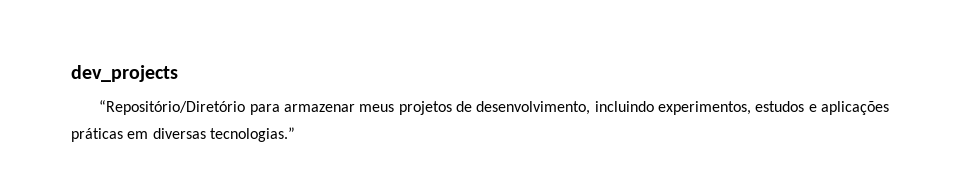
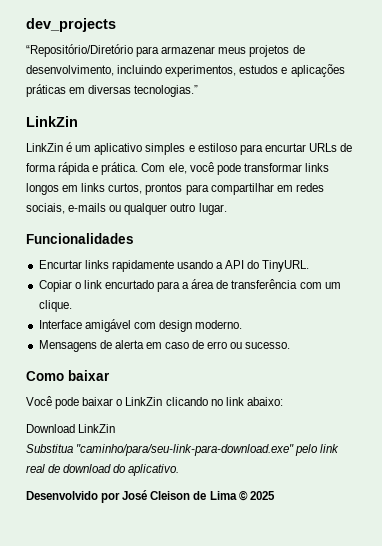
  “Repositório/Diretório para armazenar meus projetos de desenvolvimento, incluindo experimentos, estudos e aplicações práticas em diversas tecnologias.”
+ LinkZin
+ LinkZin é um aplicativo simples e estiloso para encurtar URLs de forma rápida e prática. Com ele, você pode transformar links longos em links curtos, prontos para compartilhar em redes sociais, e-mails ou qualquer outro lugar.
+ Funcionalidades
+ Encurtar links rapidamente usando a API do TinyURL.
+ Copiar o link encurtado para a área de transferência com um clique.
+ Interface amigável com design moderno.
+ Mensagens de alerta em caso de erro ou sucesso.
+ Como baixar
+ Você pode baixar o LinkZin clicando no link abaixo:
+ Download LinkZin
+ Substitua "caminho/para/seu-link-para-download.exe" pelo link real de download do aplicativo.
+ Desenvolvido por José Cleison de Lima © 2025

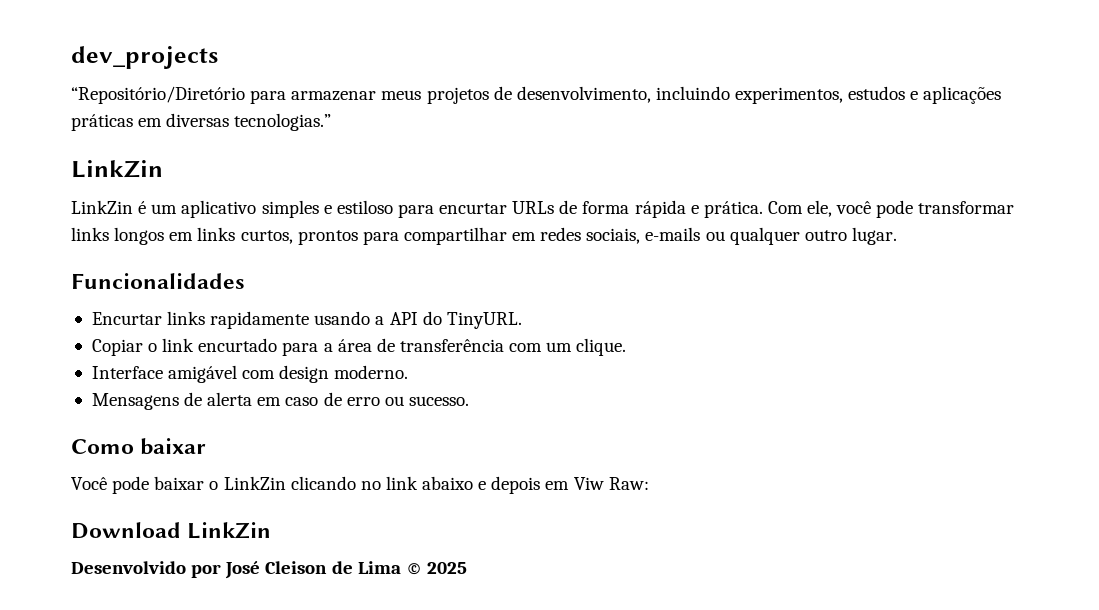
- Você pode baixar o LinkZin clicando no link abaixo:
+ Você pode baixar o LinkZin clicando no link abaixo e depois em Viw Raw:
  Download LinkZin
- Substitua "caminho/para/seu-link-para-download.exe" pelo link real de download do aplicativo.

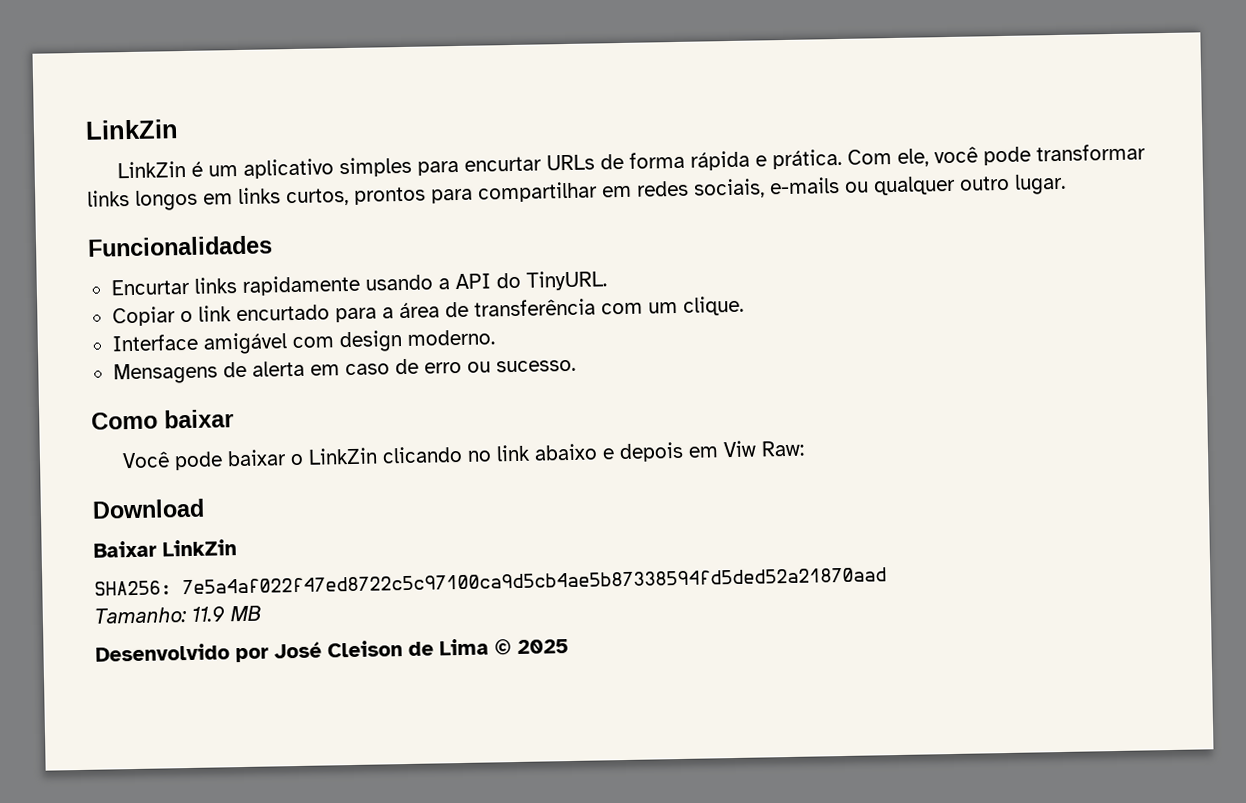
- dev_projects
- “Repositório/Diretório para armazenar meus projetos de desenvolvimento, incluindo experimentos, estudos e aplicações práticas em diversas tecnologias.”
- LinkZin é um aplicativo simples e estiloso para encurtar URLs de forma rápida e prática.
+ LinkZin é um aplicativo simples para encurtar URLs de forma rápida e prática.
- Download LinkZin
+ Download
+ Baixar LinkZin
+ SHA256: 7e5a4af022f47ed8722c5c97100ca9d5cb4ae5b87338594fd5ded52a21870aad
+ Tamanho: 11.9 MB

